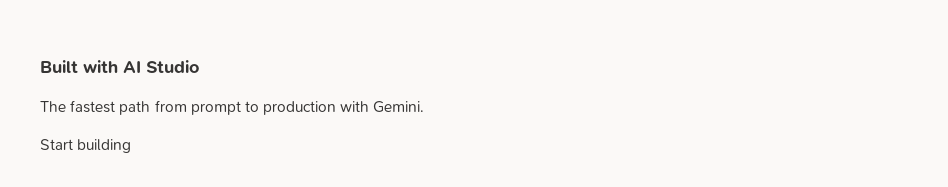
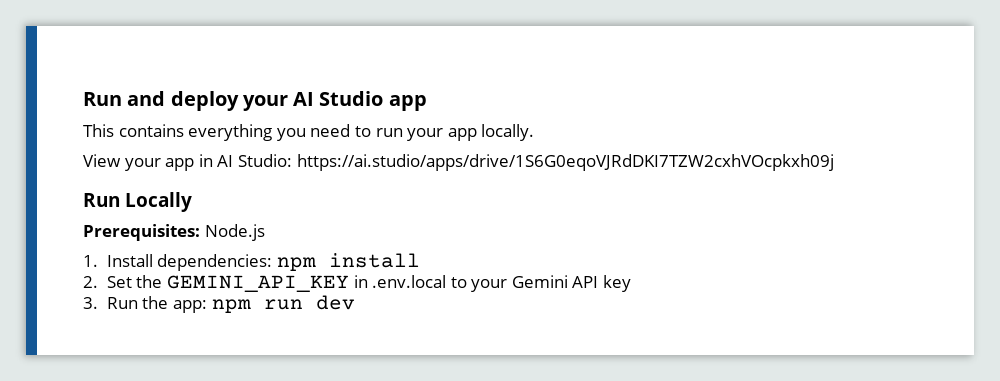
- Built with AI Studio
- The fastest path from prompt to production with Gemini.
- Start building
+ Run and deploy your AI Studio app
+ This contains everything you need to run your app locally.
+ View your app in AI Studio: https://ai.studio/apps/drive/1S6G0eqoVJRdDKI7TZW2cxhVOcpkxh09j
+ Run Locally
+ Prerequisites: Node.js
+ 1. Install dependencies: npm install
+ 2. Set the GEMINI_API_KEY in .env.local to your Gemini API key
+ 3. Run the app: npm run dev

